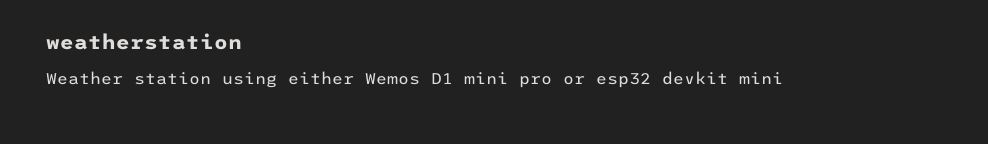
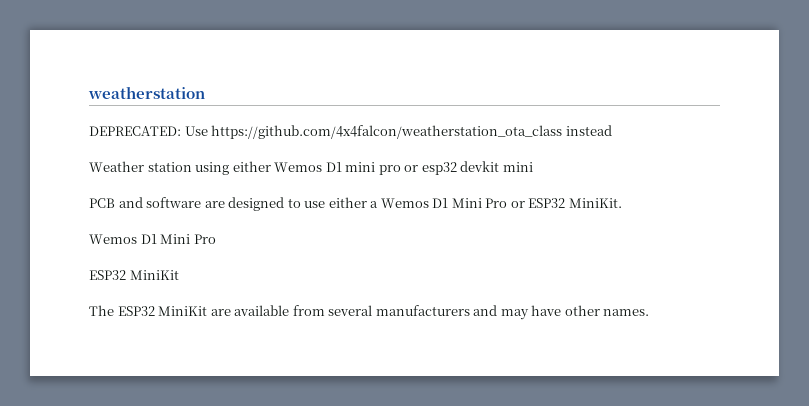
+ DEPRECATED: Use https://github.com/4x4falcon/weatherstation_ota_class instead
+ PCB and software are designed to use either a Wemos D1 Mini Pro or ESP32 MiniKit.
+ Wemos D1 Mini Pro
+ ESP32 MiniKit
+ The ESP32 MiniKit are available from several manufacturers and may have other names.

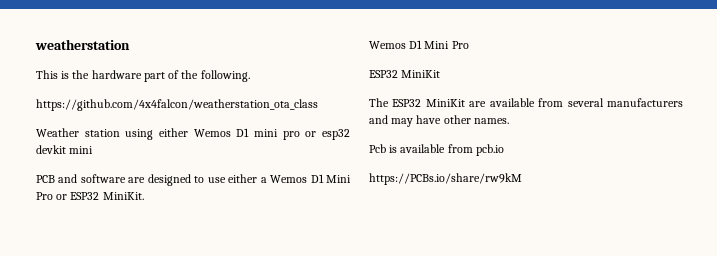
- DEPRECATED: Use https://github.com/4x4falcon/weatherstation_ota_class instead
+ This is the hardware part of the following.
+ https://github.com/4x4falcon/weatherstation_ota_class
+ Pcb is available from pcb.io
+ https://PCBs.io/share/rw9kM

